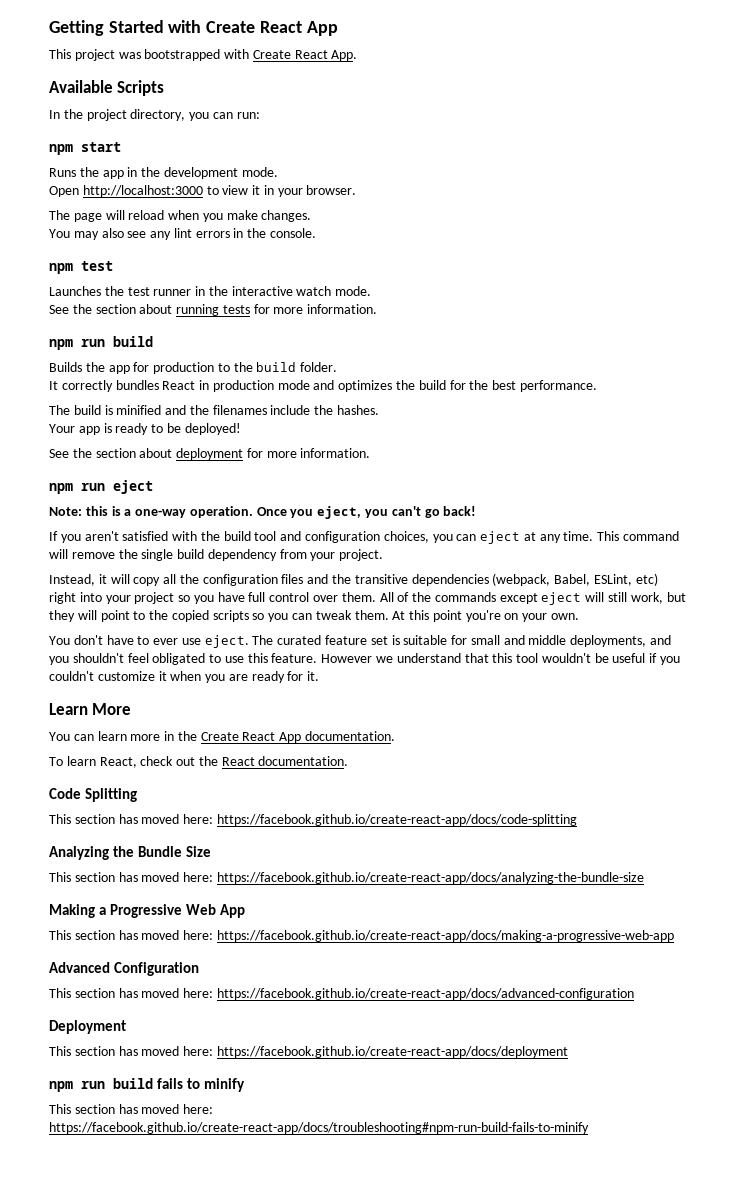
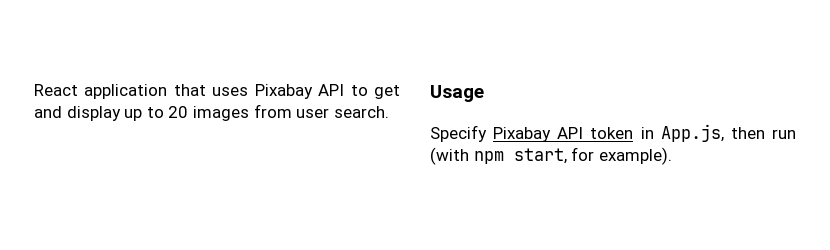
- Getting Started with Create React App
- This project was bootstrapped with Create React App.
- Available Scripts
- In the project directory, you can run:
- npm start
- Runs the app in the development mode.
- Open http://localhost:3000 to view it in your browser.
- The page will reload when you make changes.
- You may also see any lint errors in the console.
- npm test
- Launches the test runner in the interactive watch mode.
- See the section about running tests for more information.
- npm run build
- Builds the app for production to the build folder.
- It correctly bundles React in production mode and optimizes the build for the best performance.
- The build is minified and the filenames include the hashes.
- Your app is ready to be deployed!
- See the section about deployment for more information.
- npm run eject
- Note: this is a one-way operation. Once you eject, you can't go back!
- If you aren't satisfied with the build tool and configuration choices, you can eject at any time. This command will remove the single build dependency from your project.
- Instead, it will copy all the configuration files and the transitive dependencies (webpack, Babel, ESLint, etc) right into your project so you have full control over them. All of the commands except eject will still work, but they will point to the copied scripts so you can tweak them. At this point you're on your own.
- You don't have to ever use eject. The curated feature set is suitable for small and middle deployments, and you shouldn't feel obligated to use this feature. However we understand that this tool wouldn't be useful if you couldn't customize it when you are ready for it.
- Learn More
- You can learn more in the Create React App documentation.
- To learn React, check out the React documentation.
- Code Splitting
- This section has moved here: https://facebook.github.io/create-react-app/docs/code-splitting
- Analyzing the Bundle Size
- This section has moved here: https://facebook.github.io/create-react-app/docs/analyzing-the-bundle-size
- Making a Progressive Web App
- This section has moved here: https://facebook.github.io/create-react-app/docs/making-a-progressive-web-app
- Advanced Configuration
- This section has moved here: https://facebook.github.io/create-react-app/docs/advanced-configuration
- Deployment
- This section has moved here: https://facebook.github.io/create-react-app/docs/deployment
- npm run build fails to minify
- This section has moved here: https://facebook.github.io/create-react-app/docs/troubleshooting#npm-run-build-fails-to-minify
+ React application that uses Pixabay API to get and display up to 20 images from user search.
+ Usage
+ Specify Pixabay API token in App.js, then run (with npm start, for example).

